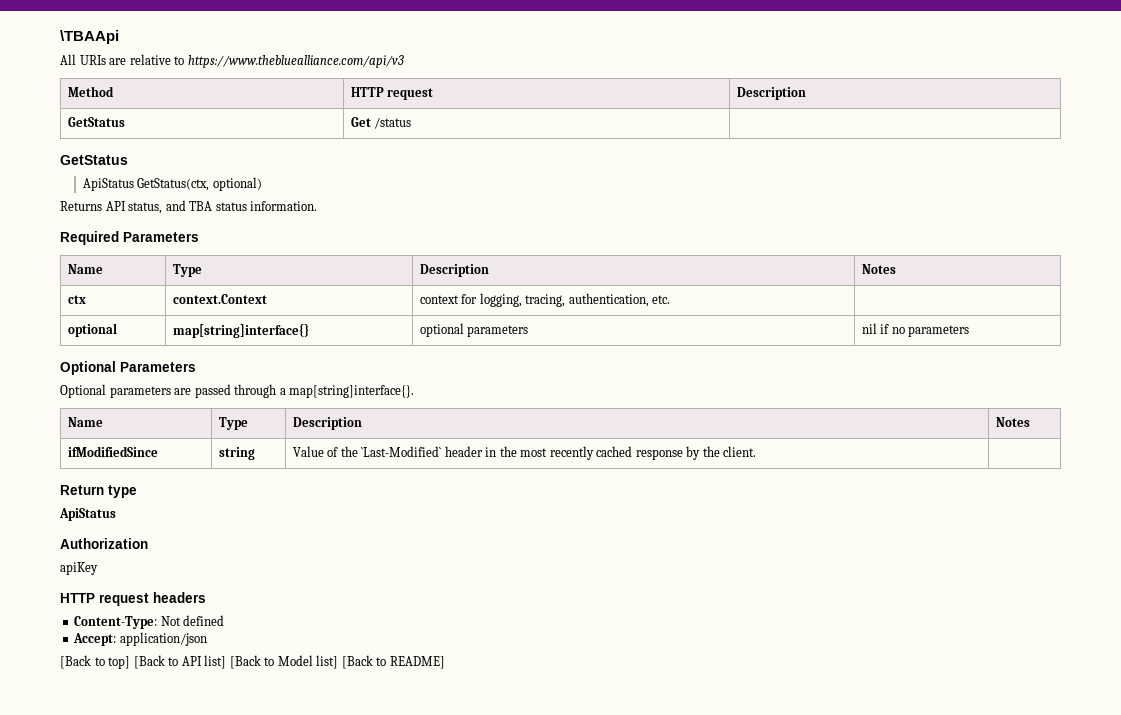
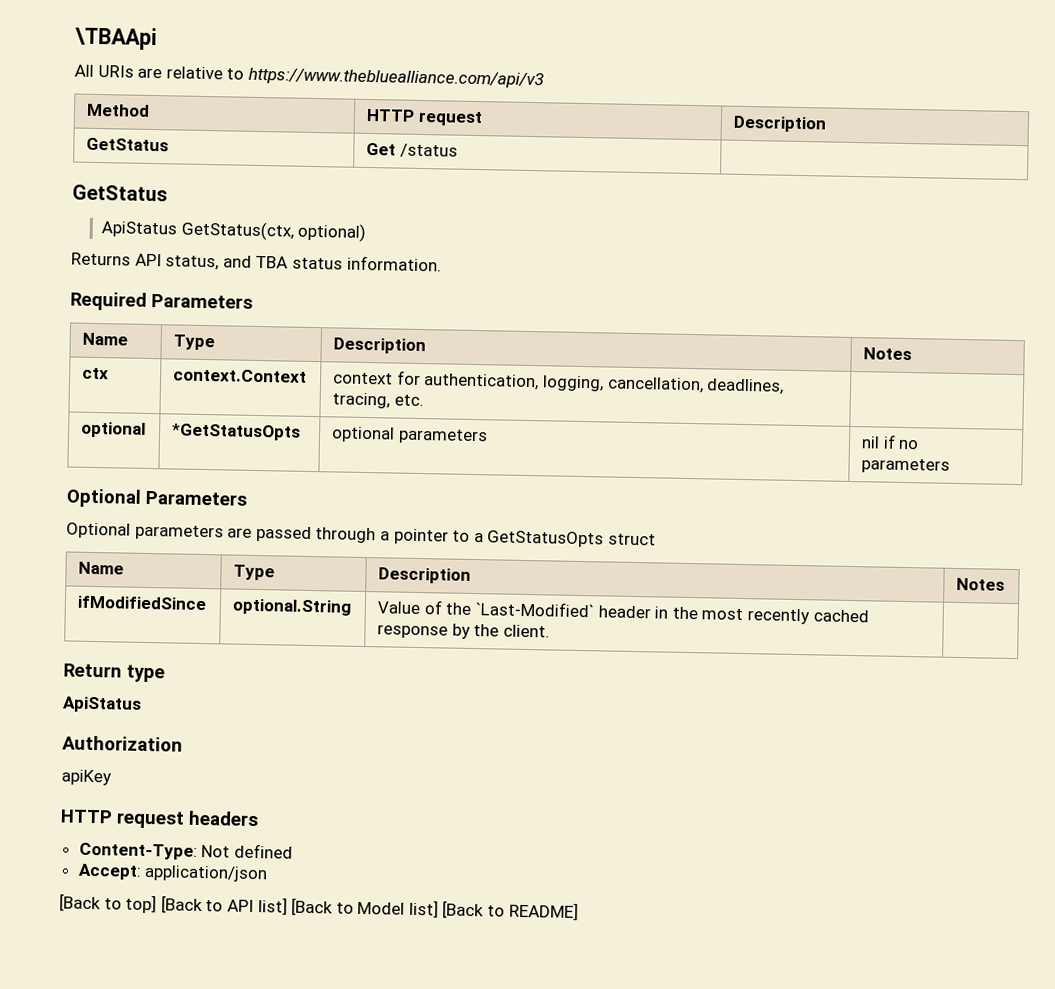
- ctx | context.Context | context for logging, tracing, authentication, etc. |
+ ctx | context.Context | context for authentication, logging, cancellation, deadlines, tracing, etc. |
- optional | map[string]interface{} | optional parameters | nil if no parameters
+ optional | *GetStatusOpts | optional parameters | nil if no parameters
- Optional parameters are passed through a map[string]interface{}.
+ Optional parameters are passed through a pointer to a GetStatusOpts struct
- ifModifiedSince | string | Value of the `Last-Modified` header in the most recently cached response by the client. |
+ ifModifiedSince | optional.String | Value of the `Last-Modified` header in the most recently cached response by the client. |

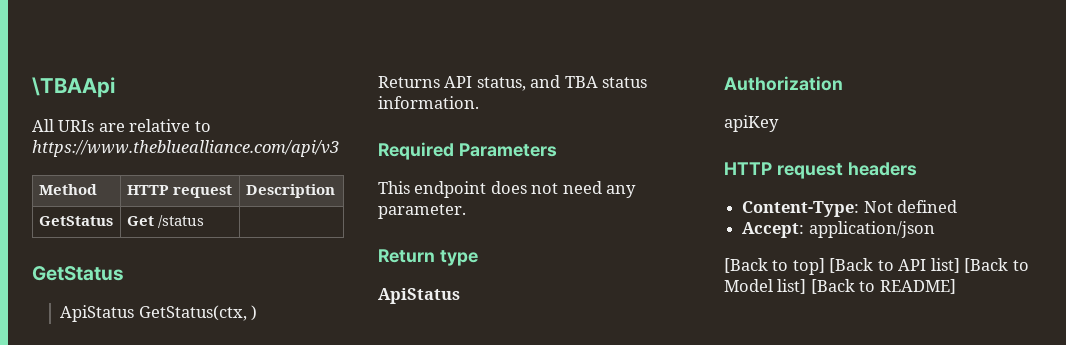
- ApiStatus GetStatus(ctx, optional)
+ ApiStatus GetStatus(ctx, )
  Required Parameters
- Name | Type | Description | Notes
- ctx | context.Context | context for authentication, logging, cancellation, deadlines, tracing, etc. |
- optional | *GetStatusOpts | optional parameters | nil if no parameters
- Optional Parameters
- Optional parameters are passed through a pointer to a GetStatusOpts struct
- Name | Type | Description | Notes
- ifModifiedSince | optional.String | Value of the `Last-Modified` header in the most recently cached response by the client. |
+ This endpoint does not need any parameter.

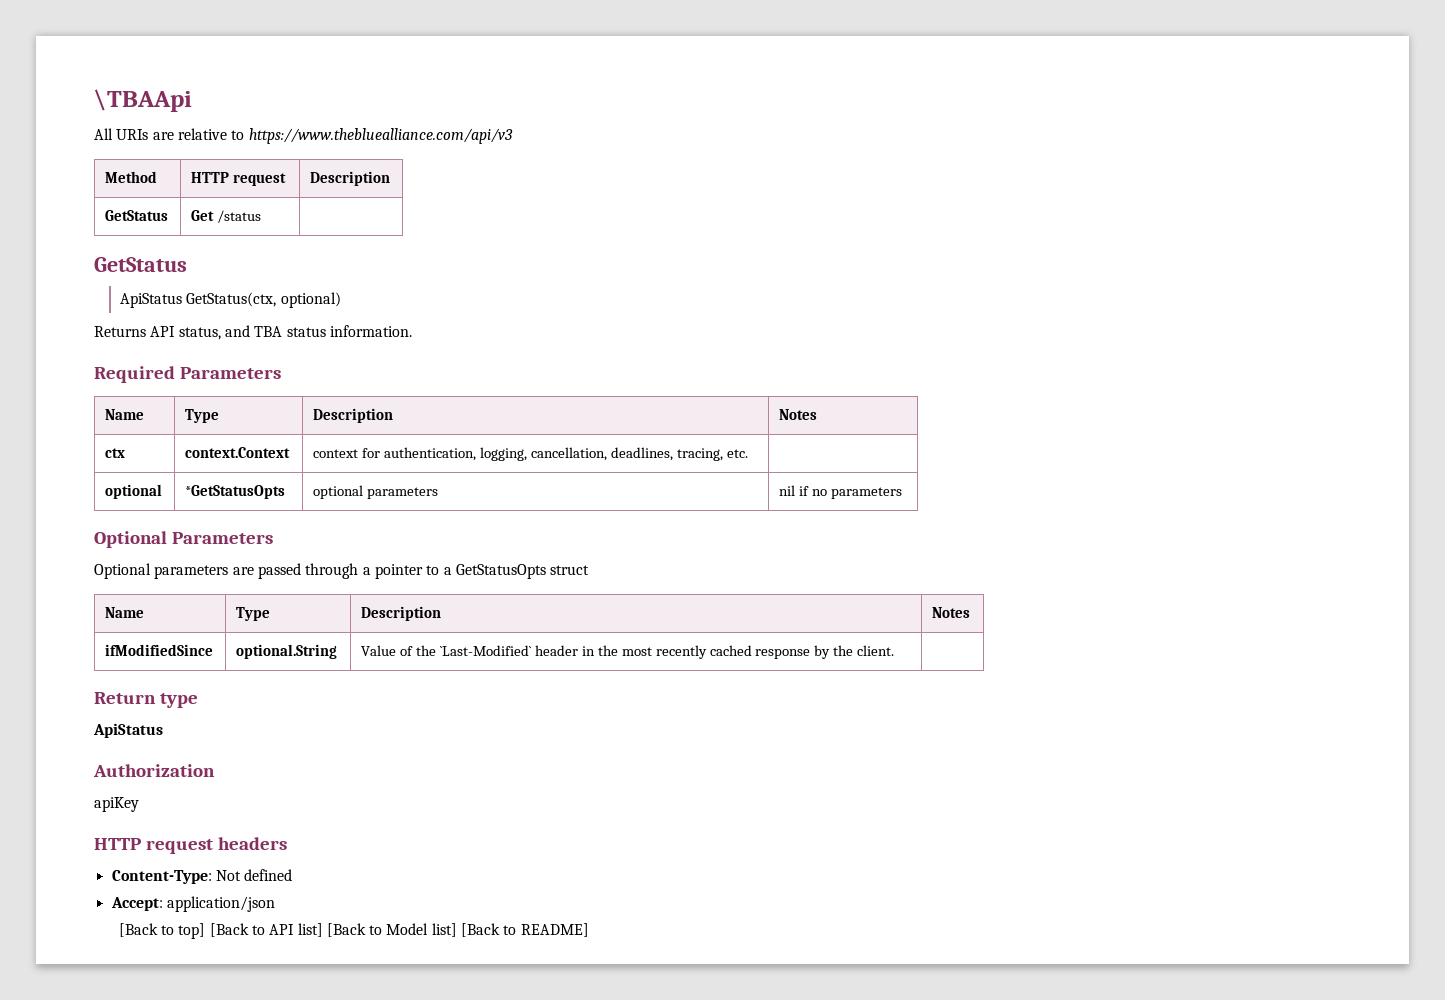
- ApiStatus GetStatus(ctx, )
+ ApiStatus GetStatus(ctx, optional)
  Required Parameters
- This endpoint does not need any parameter.
+ Name | Type | Description | Notes
+ ctx | context.Context | context for authentication, logging, cancellation, deadlines, tracing, etc. |
+ optional | *GetStatusOpts | optional parameters | nil if no parameters
+ Optional Parameters
+ Optional parameters are passed through a pointer to a GetStatusOpts struct
+ Name | Type | Description | Notes
+ ifModifiedSince | optional.String | Value of the `Last-Modified` header in the most recently cached response by the client. |

